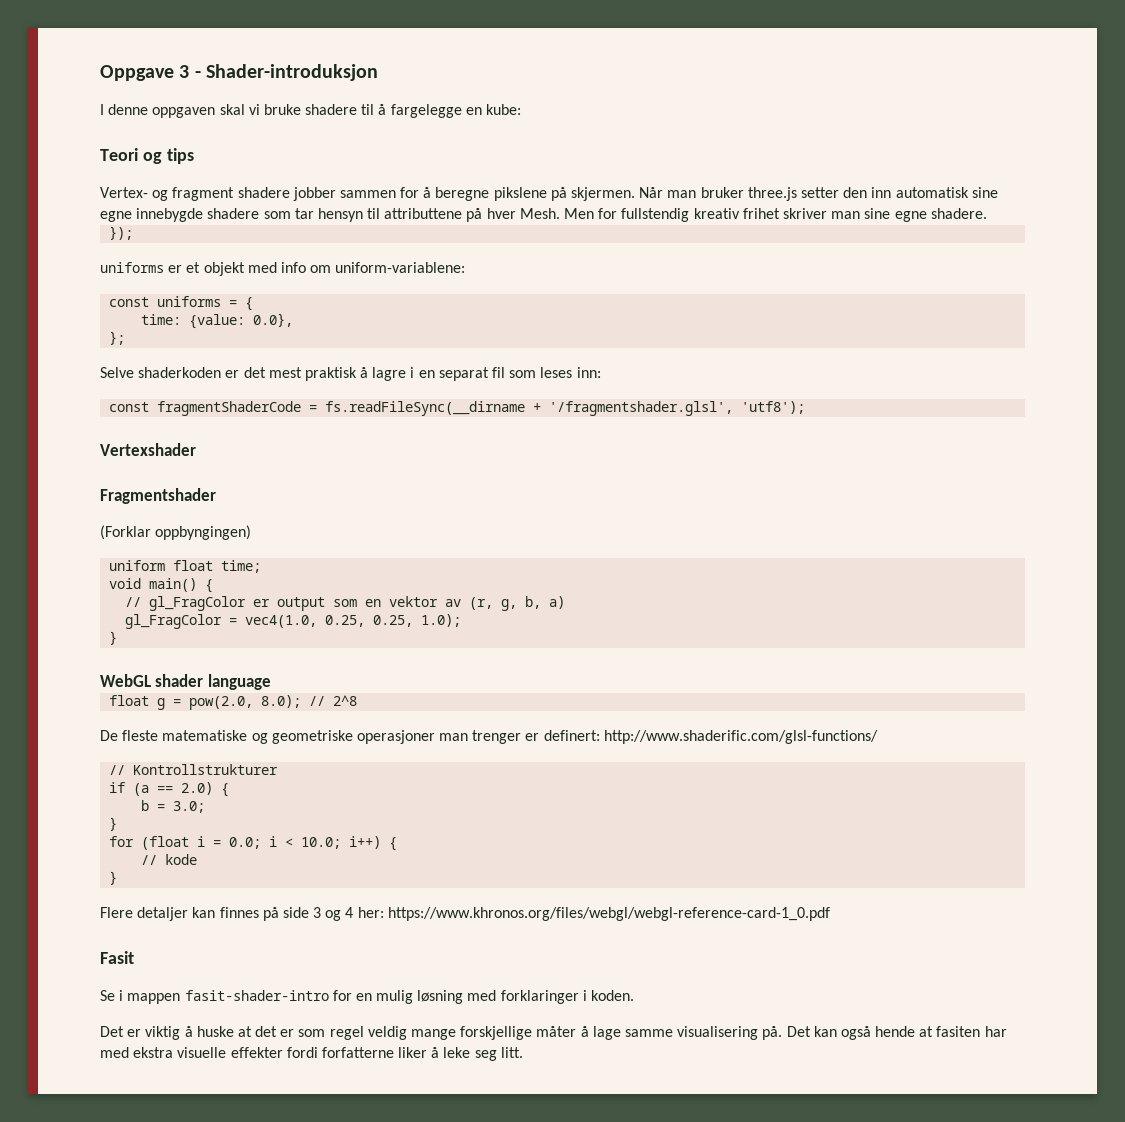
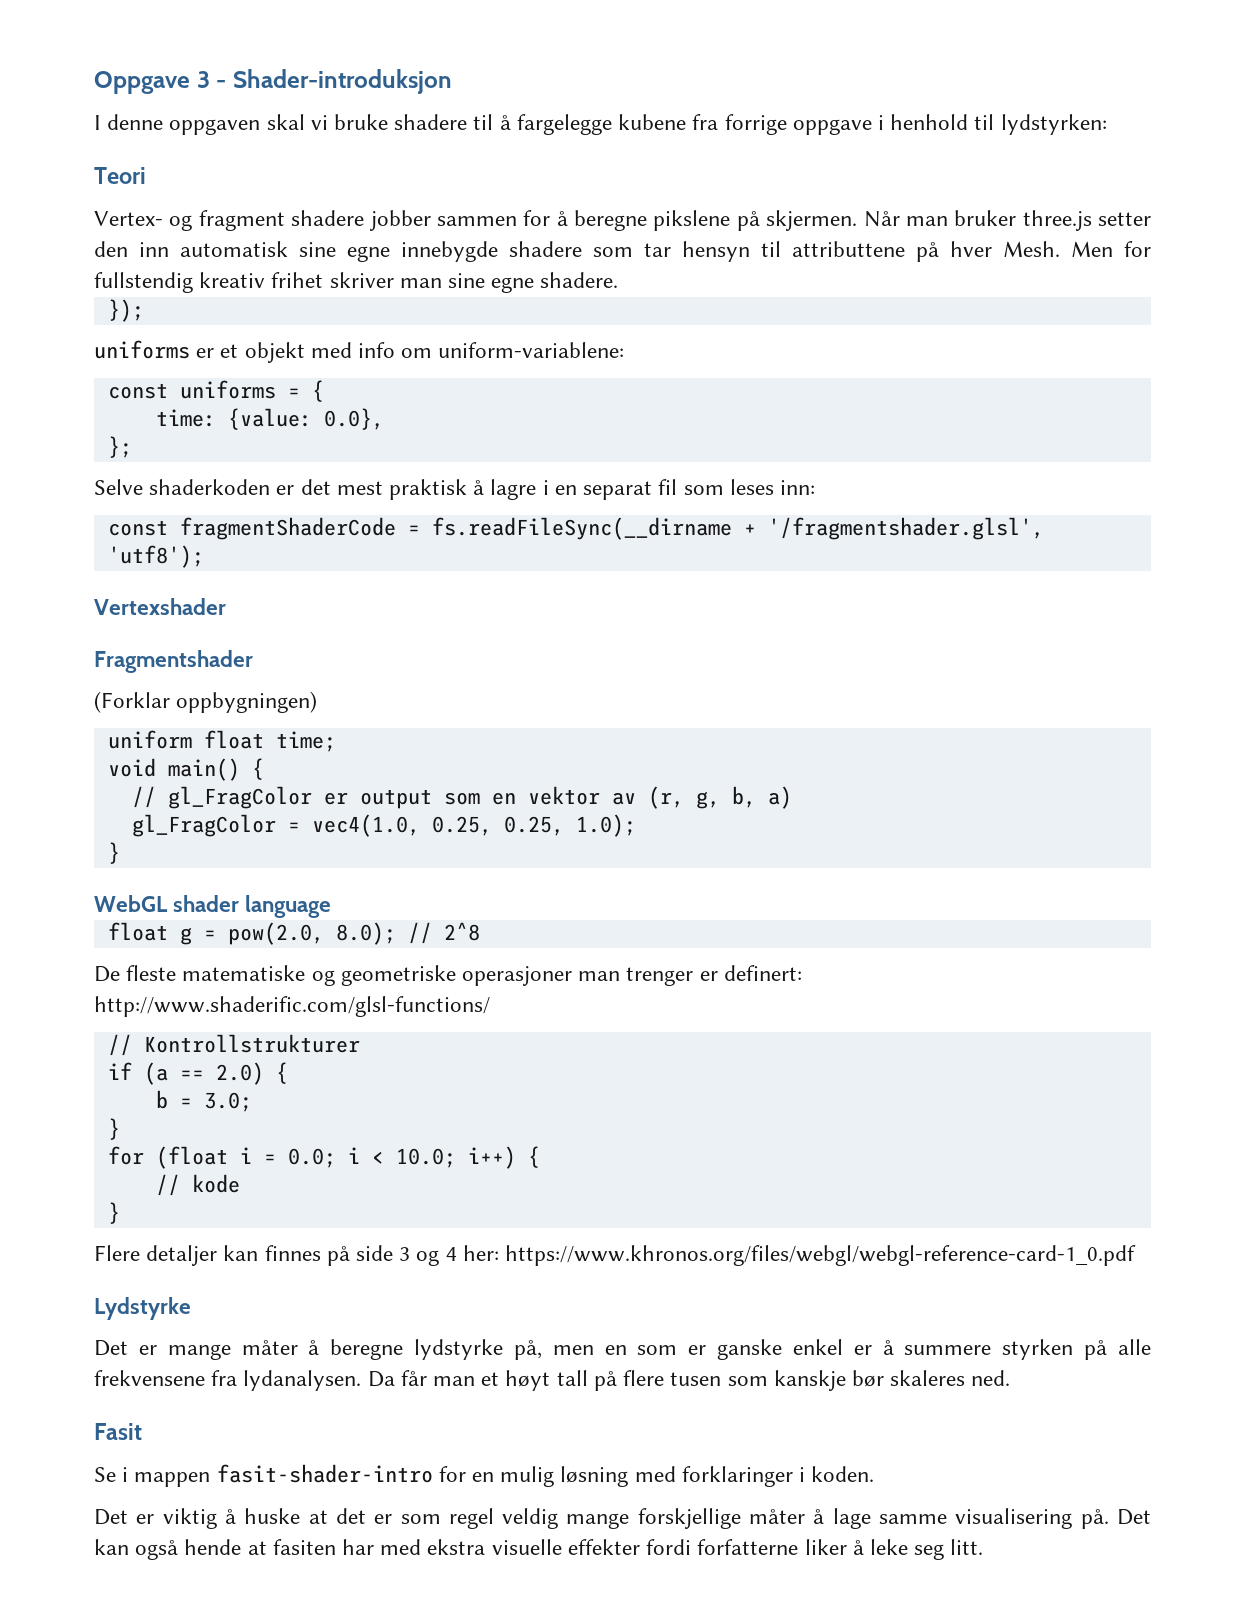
- I denne oppgaven skal vi bruke shadere til å fargelegge en kube:
+ I denne oppgaven skal vi bruke shadere til å fargelegge kubene fra forrige oppgave i henhold til lydstyrken:
- Teori og tips
+ Teori
- (Forklar oppbyngingen)
+ (Forklar oppbygningen)
+ Lydstyrke
+ Det er mange måter å beregne lydstyrke på, men en som er ganske enkel er å summere styrken på alle frekvensene fra lydanalysen. Da får man et høyt tall på flere tusen som kanskje bør skaleres ned.

